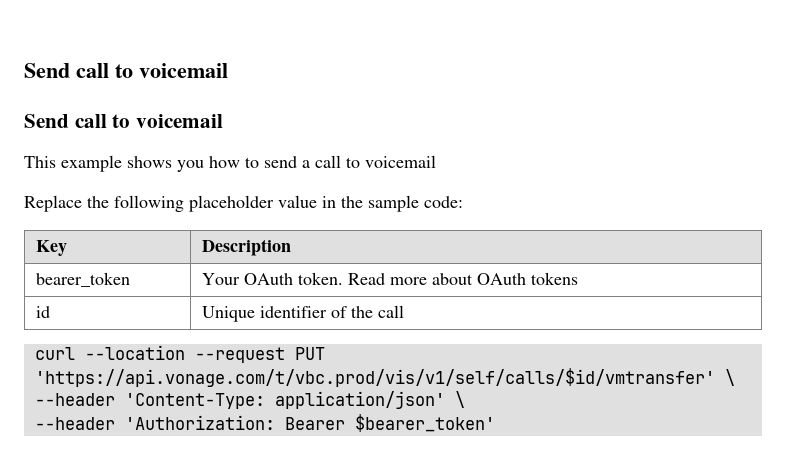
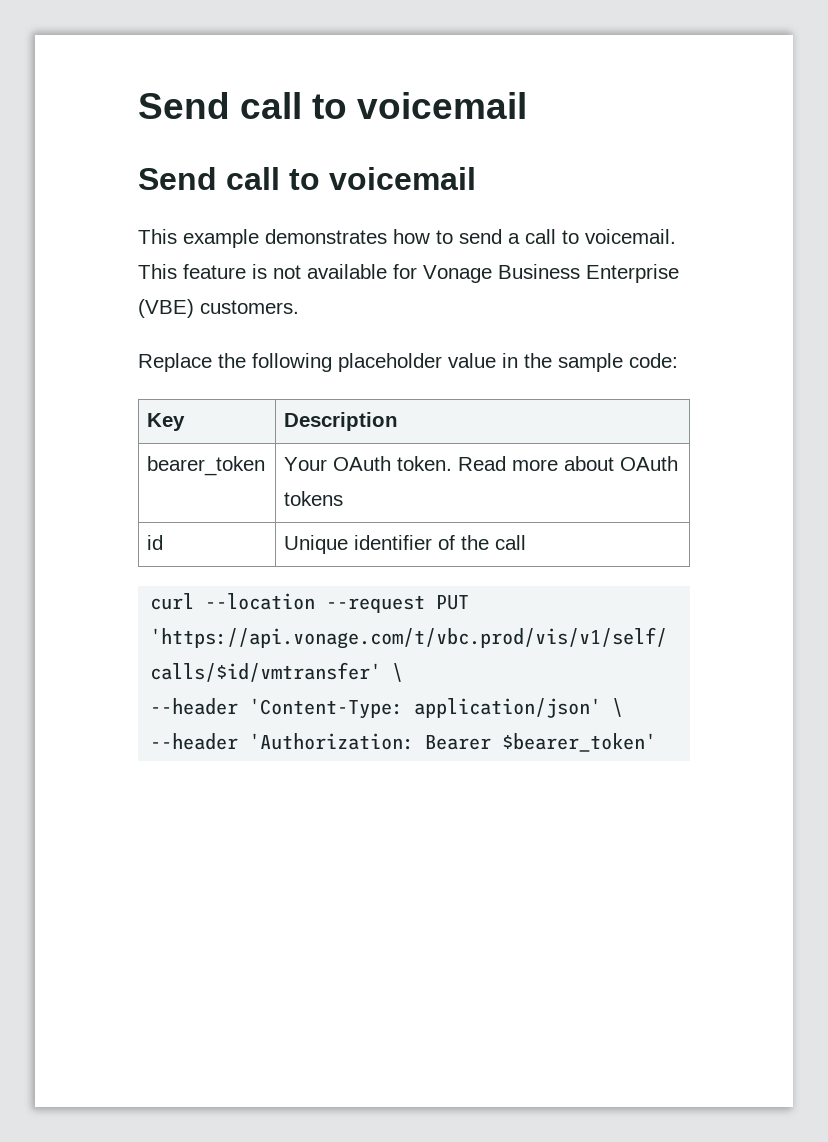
- This example shows you how to send a call to voicemail
+ This example demonstrates how to send a call to voicemail. This feature is not available for Vonage Business Enterprise (VBE) customers.

